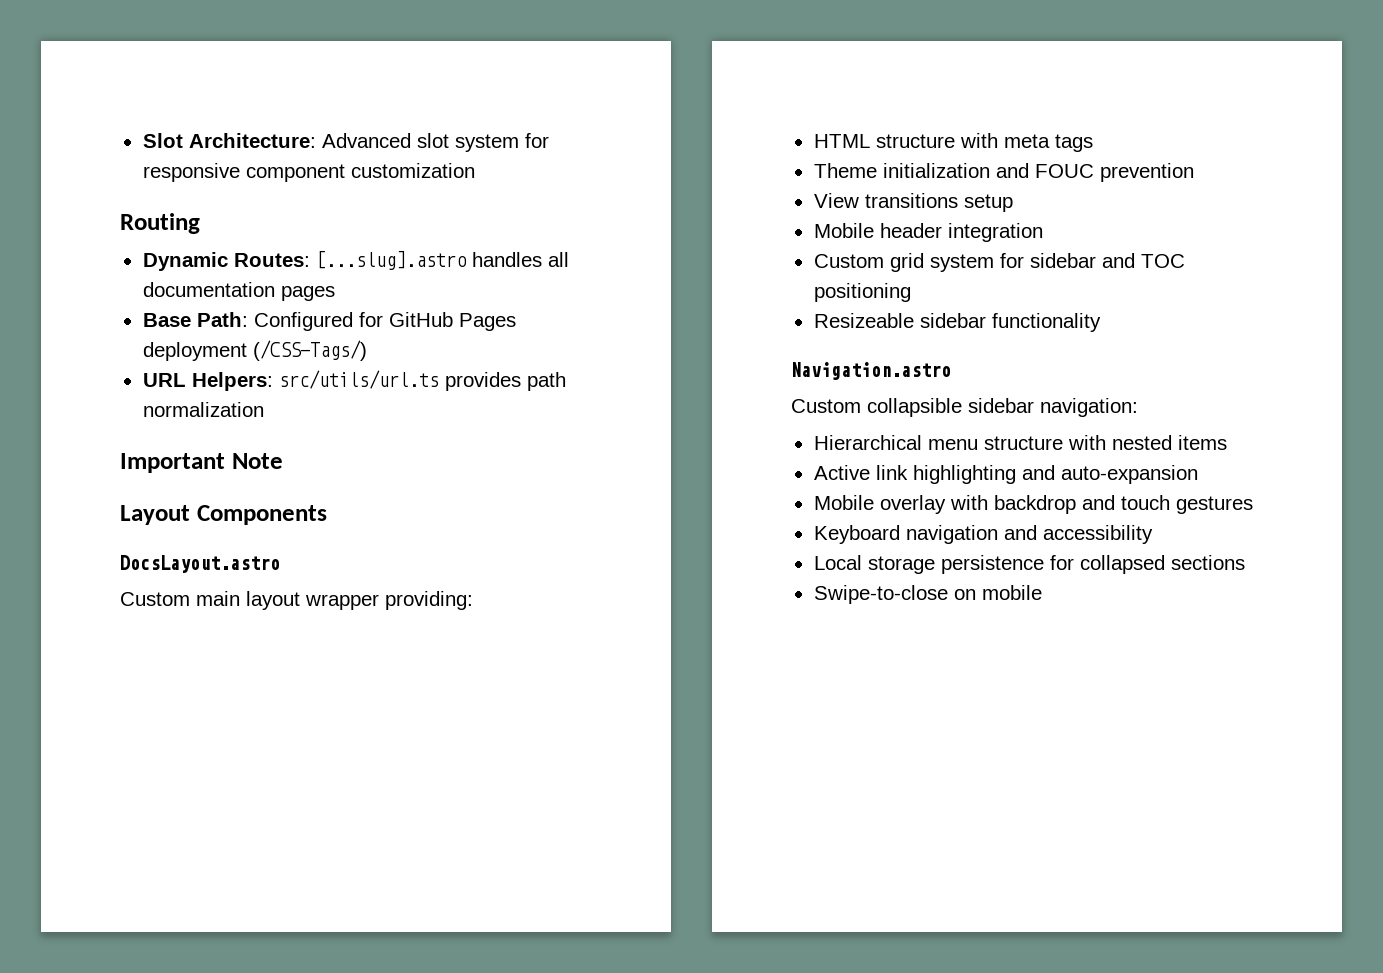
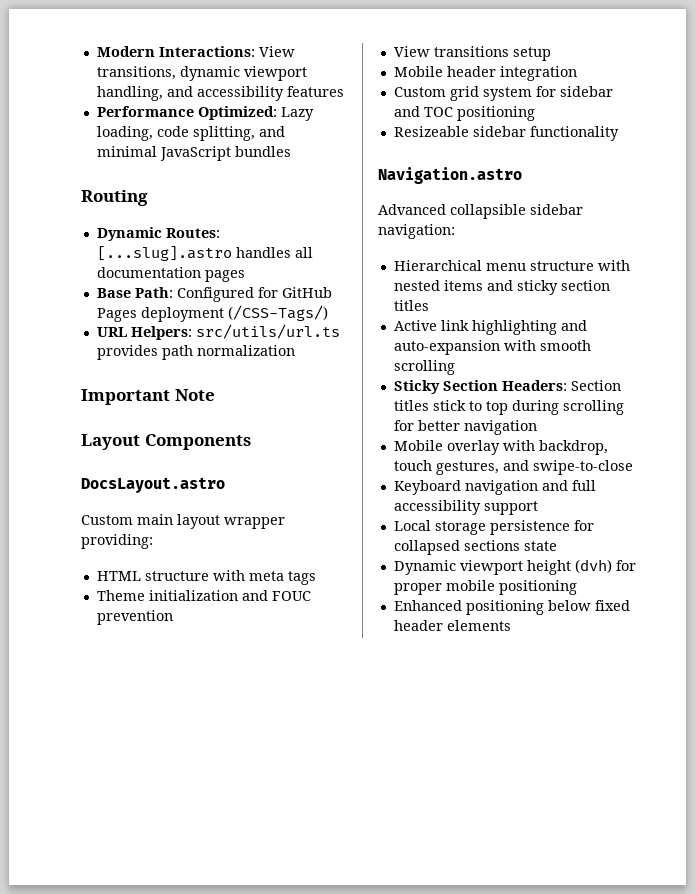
- Slot Architecture: Advanced slot system for responsive component customization
+ Modern Interactions: View transitions, dynamic viewport handling, and accessibility features
+ Performance Optimized: Lazy loading, code splitting, and minimal JavaScript bundles
- Custom collapsible sidebar navigation:
+ Advanced collapsible sidebar navigation:
- Hierarchical menu structure with nested items
+ Hierarchical menu structure with nested items and sticky section titles
- Active link highlighting and auto-expansion
- Mobile overlay with backdrop and touch gestures
+ Active link highlighting and auto-expansion with smooth scrolling
+ Sticky Section Headers: Section titles stick to top during scrolling for better navigation
+ Mobile overlay with backdrop, touch gestures, and swipe-to-close
- Keyboard navigation and accessibility
+ Keyboard navigation and full accessibility support
- Local storage persistence for collapsed sections
- Swipe-to-close on mobile
+ Local storage persistence for collapsed sections state
+ Dynamic viewport height (dvh) for proper mobile positioning
+ Enhanced positioning below fixed header elements

